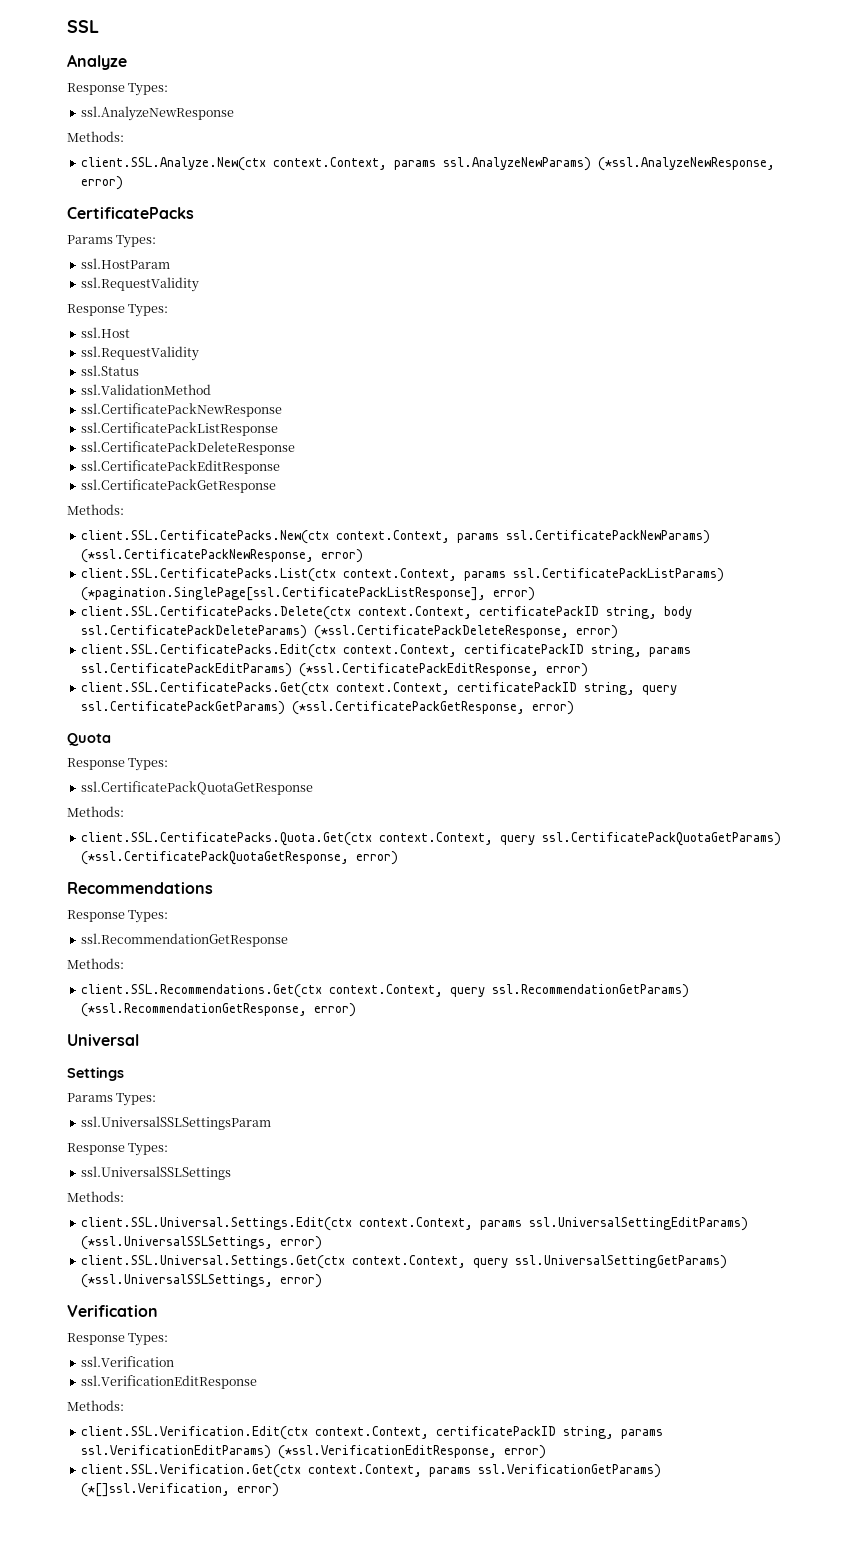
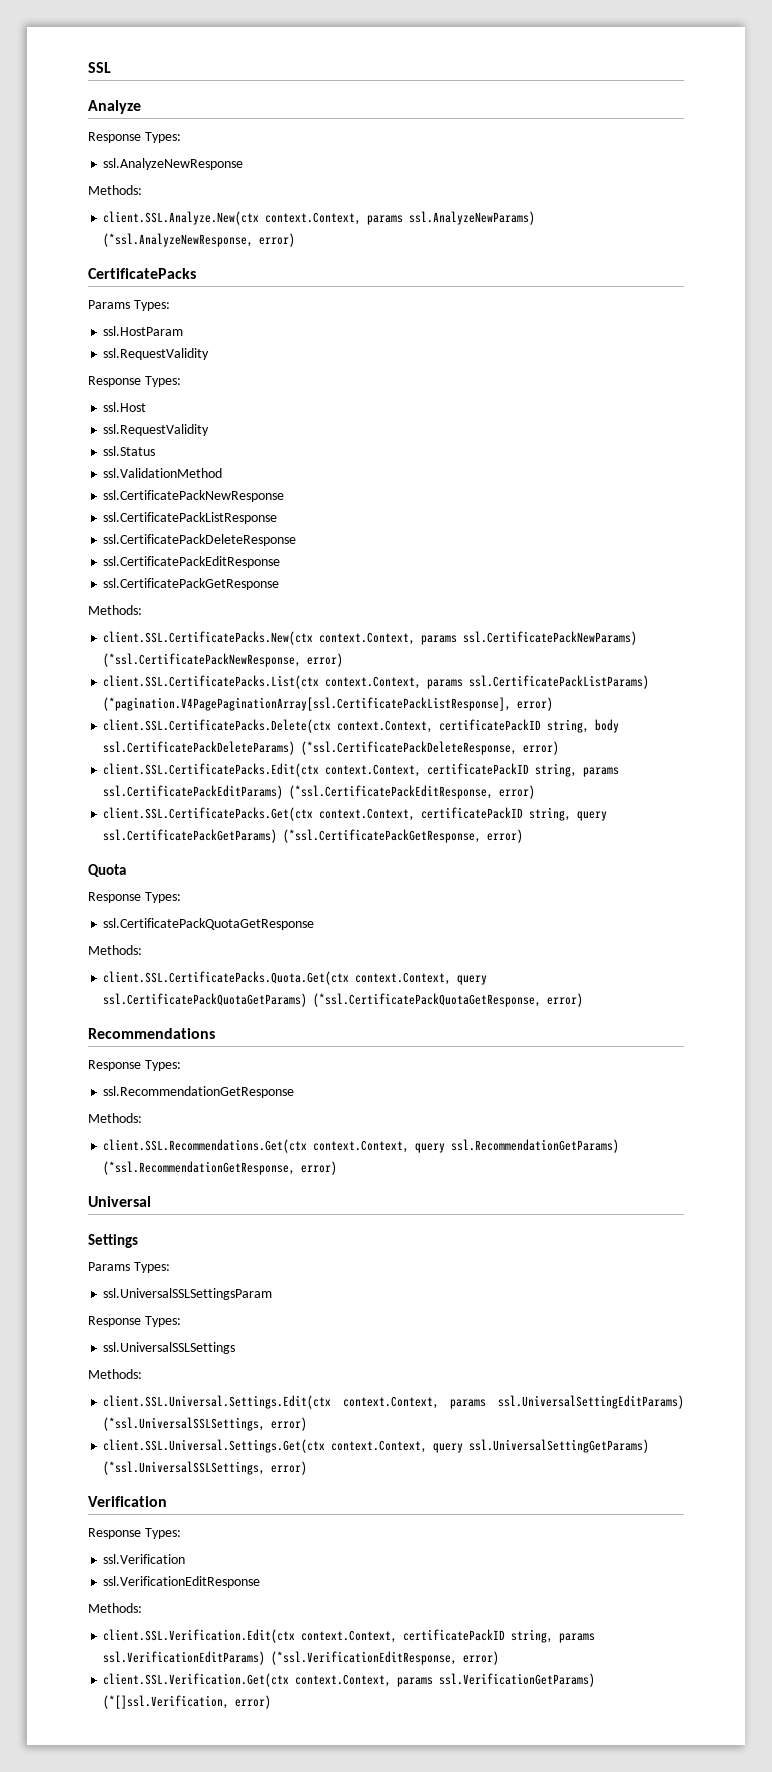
- client.SSL.CertificatePacks.List(ctx context.Context, params ssl.CertificatePackListParams) (*pagination.SinglePage[ssl.CertificatePackListResponse], error)
+ client.SSL.CertificatePacks.List(ctx context.Context, params ssl.CertificatePackListParams) (*pagination.V4PagePaginationArray[ssl.CertificatePackListResponse], error)

